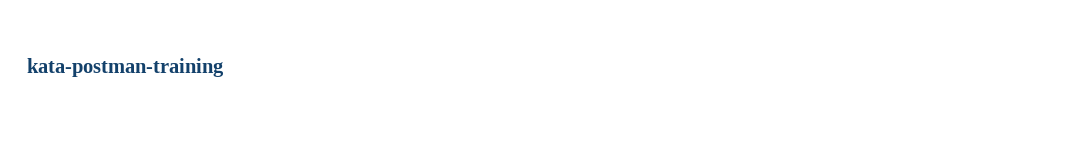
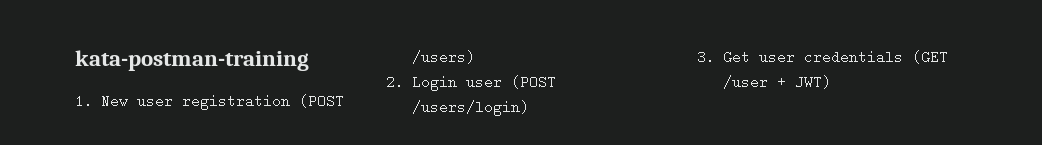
+ 1. New user registration (POST /users)
+ 2. Login user (POST /users/login)
+ 3. Get user credentials (GET /user + JWT)

